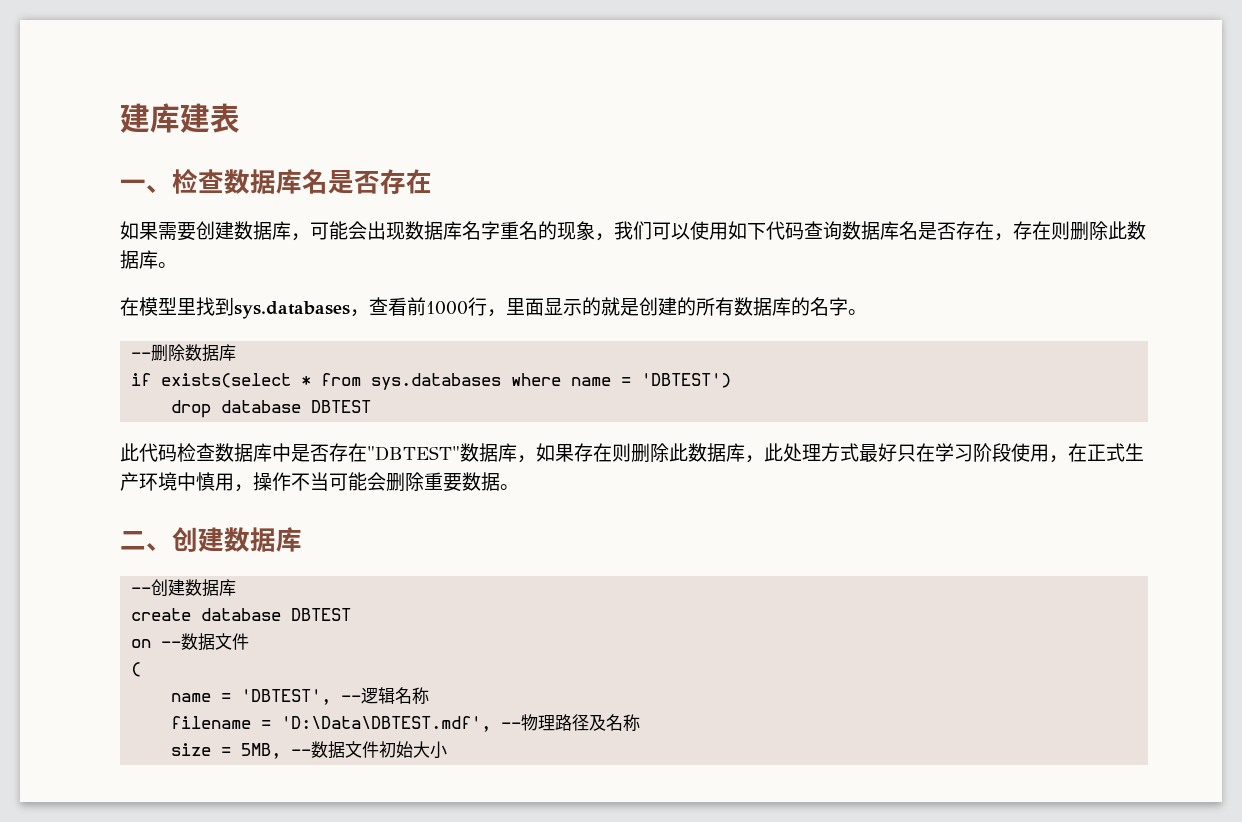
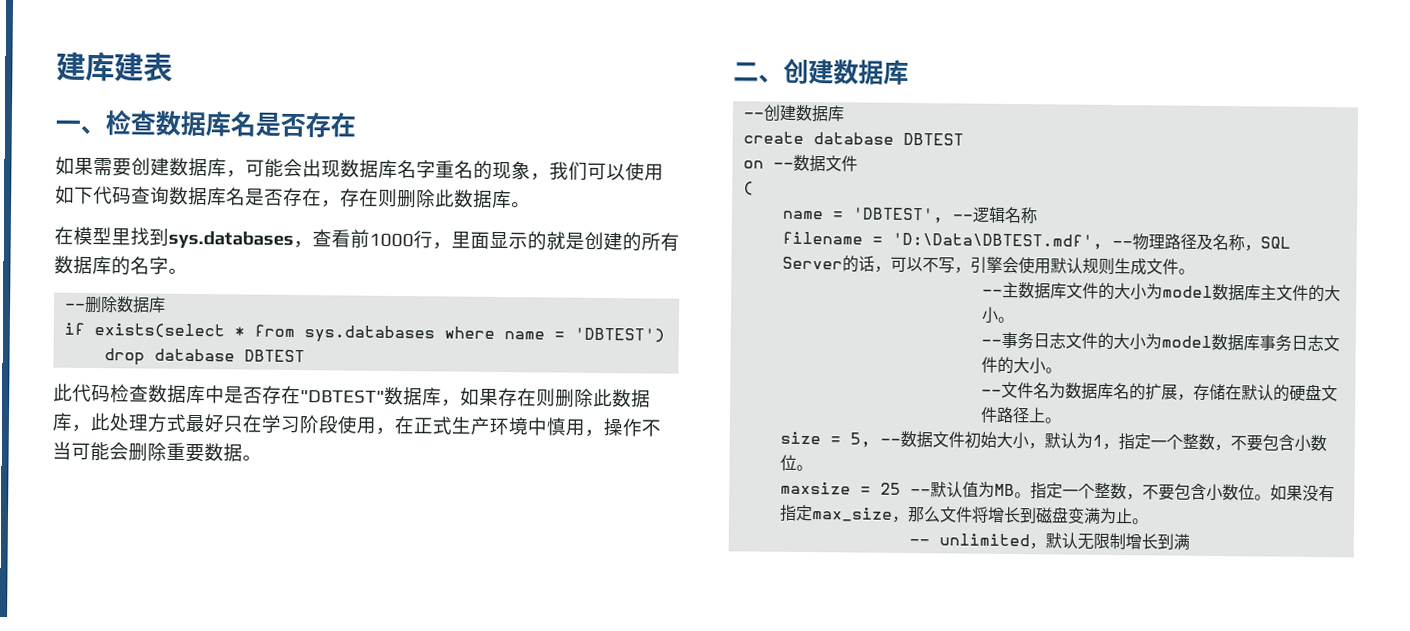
- filename = 'D:\Data\DBTEST.mdf', --物理路径及名称
+ filename = 'D:\Data\DBTEST.mdf', --物理路径及名称，SQL Server的话，可以不写，引擎会使用默认规则生成文件。
+ --主数据库文件的大小为model数据库主文件的大小。
+ --事务日志文件的大小为model数据库事务日志文件的大小。
+ --文件名为数据库名的扩展，存储在默认的硬盘文件路径上。
- size = 5MB, --数据文件初始大小
+ size = 5, --数据文件初始大小，默认为1，指定一个整数，不要包含小数位。
+ maxsize = 25 --默认值为MB。指定一个整数，不要包含小数位。如果没有指定max_size，那么文件将增长到磁盘变满为止。
+ -- unlimited，默认无限制增长到满

